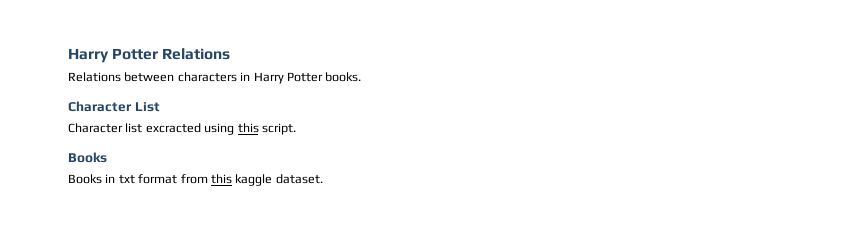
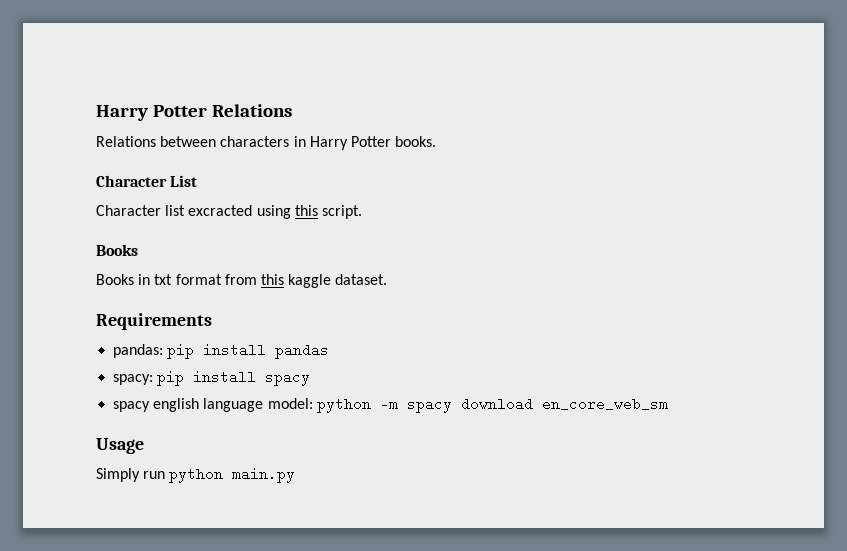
+ Requirements
+ pandas: pip install pandas
+ spacy: pip install spacy
+ spacy english language model: python -m spacy download en_core_web_sm
+ Usage
+ Simply run python main.py

